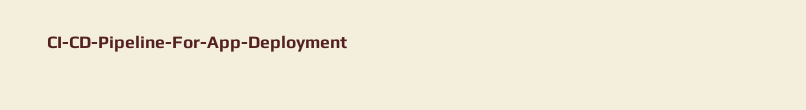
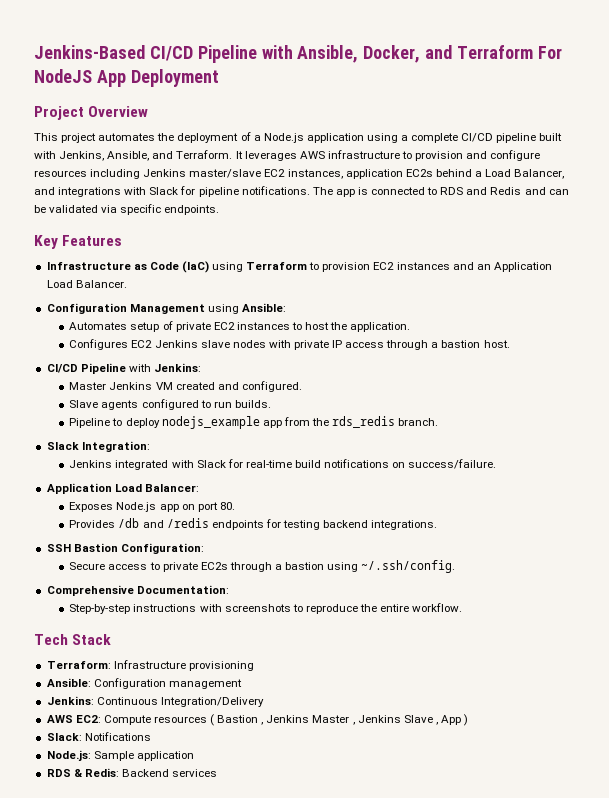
- CI-CD-Pipeline-For-App-Deployment
+ Jenkins-Based CI/CD Pipeline with Ansible, Docker, and Terraform For NodeJS App Deployment
+ Project Overview
+ This project automates the deployment of a Node.js application using a complete CI/CD pipeline built with Jenkins, Ansible, and Terraform. It leverages AWS infrastructure to provision and configure resources including Jenkins master/slave EC2 instances, application EC2s behind a Load Balancer, and integrations with Slack for pipeline notifications. The app is connected to RDS and Redis and can be validated via specific endpoints.
+ Key Features
+ Infrastructure as Code (IaC) using Terraform to provision EC2 instances and an Application Load Balancer.
+ Configuration Management using Ansible:
+ Automates setup of private EC2 instances to host the application.
+ Configures EC2 Jenkins slave nodes with private IP access through a bastion host.
+ CI/CD Pipeline with Jenkins:
+ Master Jenkins VM created and configured.
+ Slave agents configured to run builds.
+ Pipeline to deploy nodejs_example app from the rds_redis branch.
+ Slack Integration:
+ Jenkins integrated with Slack for real-time build notifications on success/failure.
+ Application Load Balancer:
+ Exposes Node.js app on port 80.
+ Provides /db and /redis endpoints for testing backend integrations.
+ SSH Bastion Configuration:
+ Secure access to private EC2s through a bastion using ~/.ssh/config.
+ Comprehensive Documentation:
+ Step-by-step instructions with screenshots to reproduce the entire workflow.
+ Tech Stack
+ Terraform: Infrastructure provisioning
+ Ansible: Configuration management
+ Jenkins: Continuous Integration/Delivery
+ AWS EC2: Compute resources ( Bastion , Jenkins Master , Jenkins Slave , App )
+ Slack: Notifications
+ Node.js: Sample application
+ RDS & Redis: Backend services

